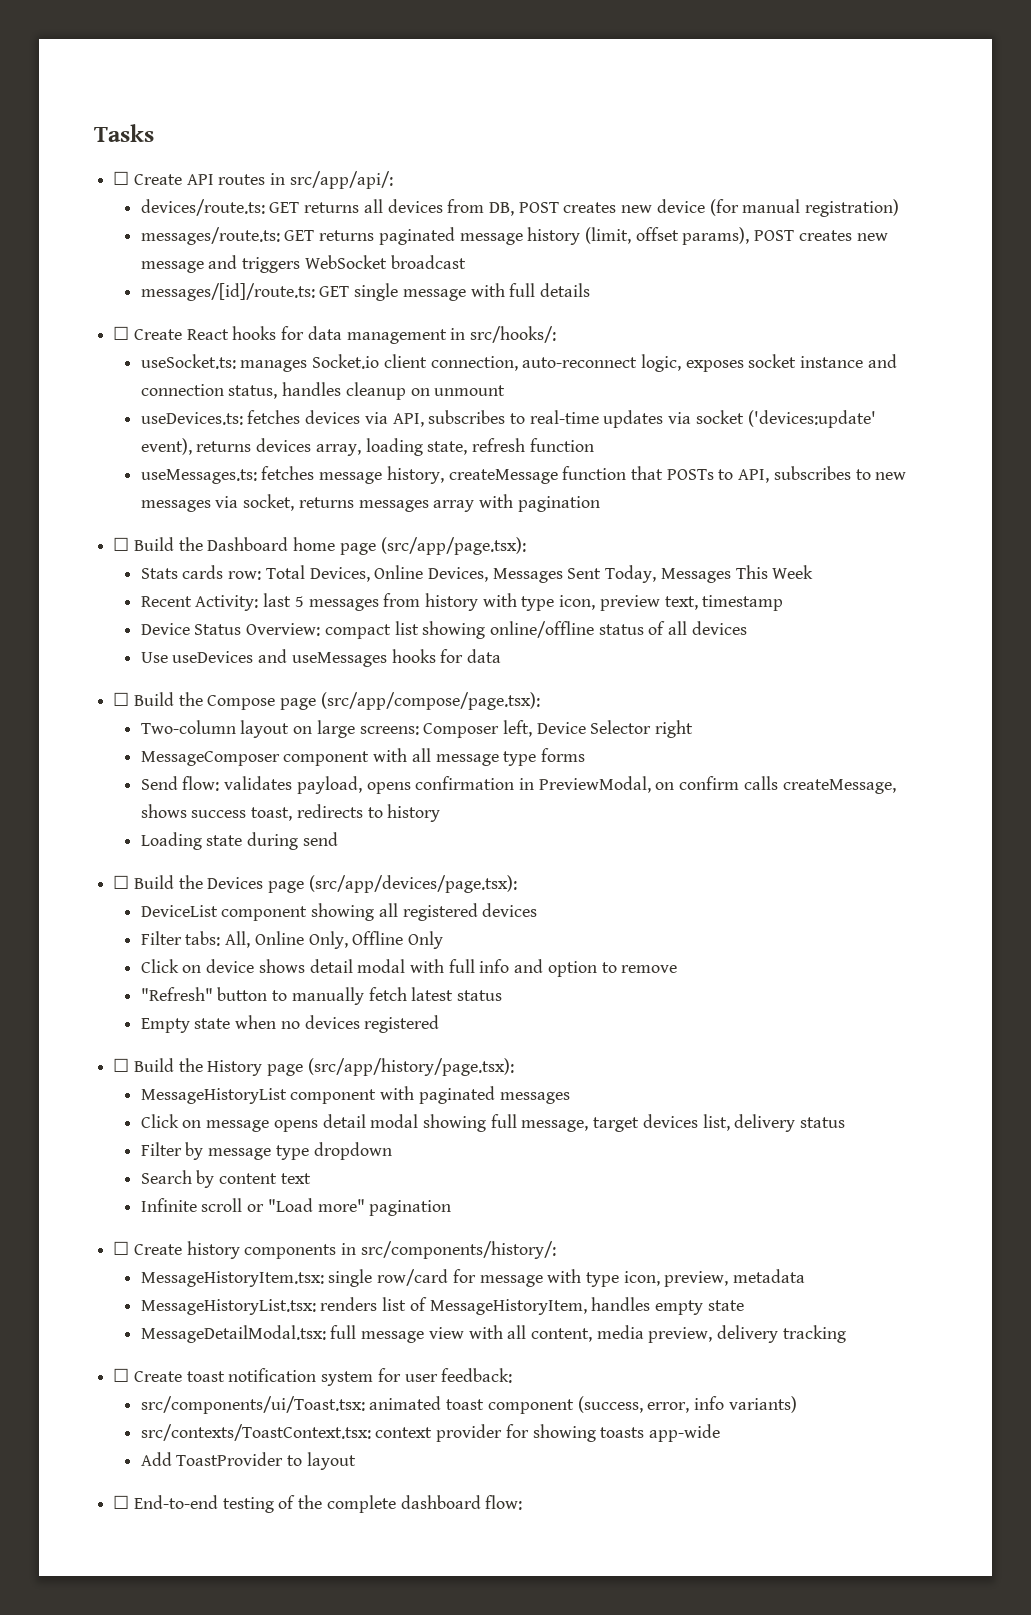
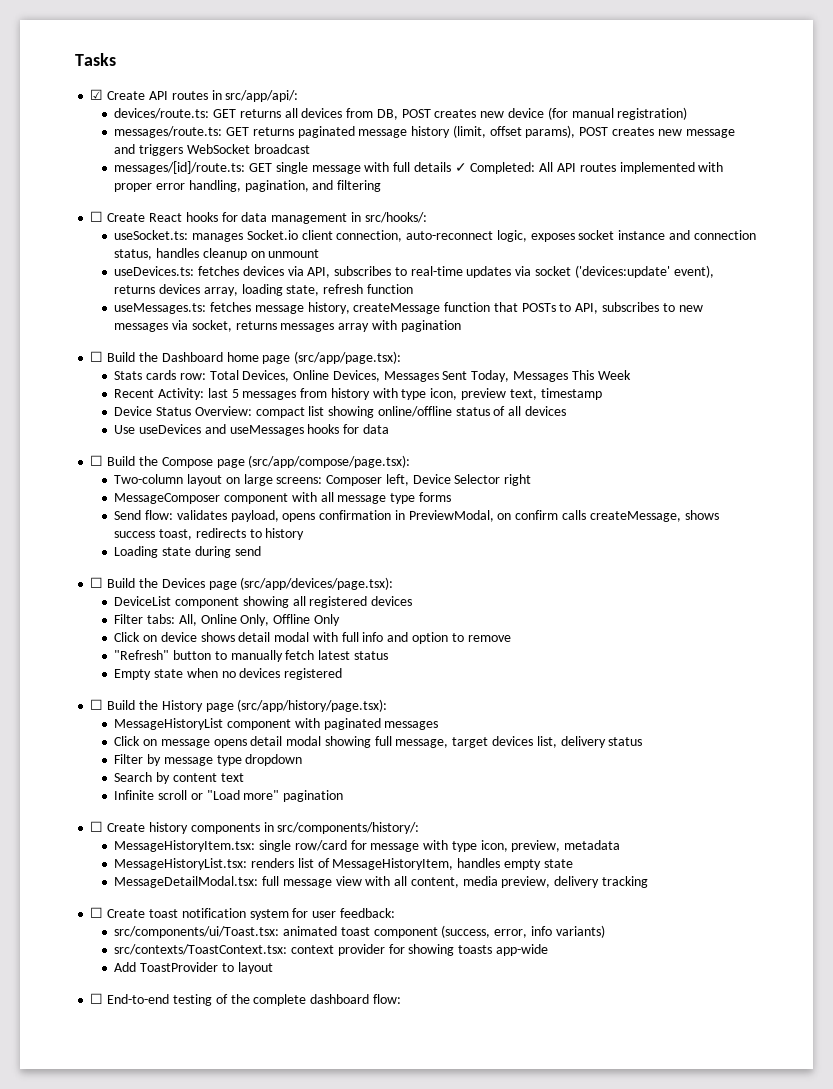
- ☐ Create API routes in src/app/api/:
+ ☑ Create API routes in src/app/api/:
- messages/[id]/route.ts: GET single message with full details
+ messages/[id]/route.ts: GET single message with full details ✓ Completed: All API routes implemented with proper error handling, pagination, and filtering

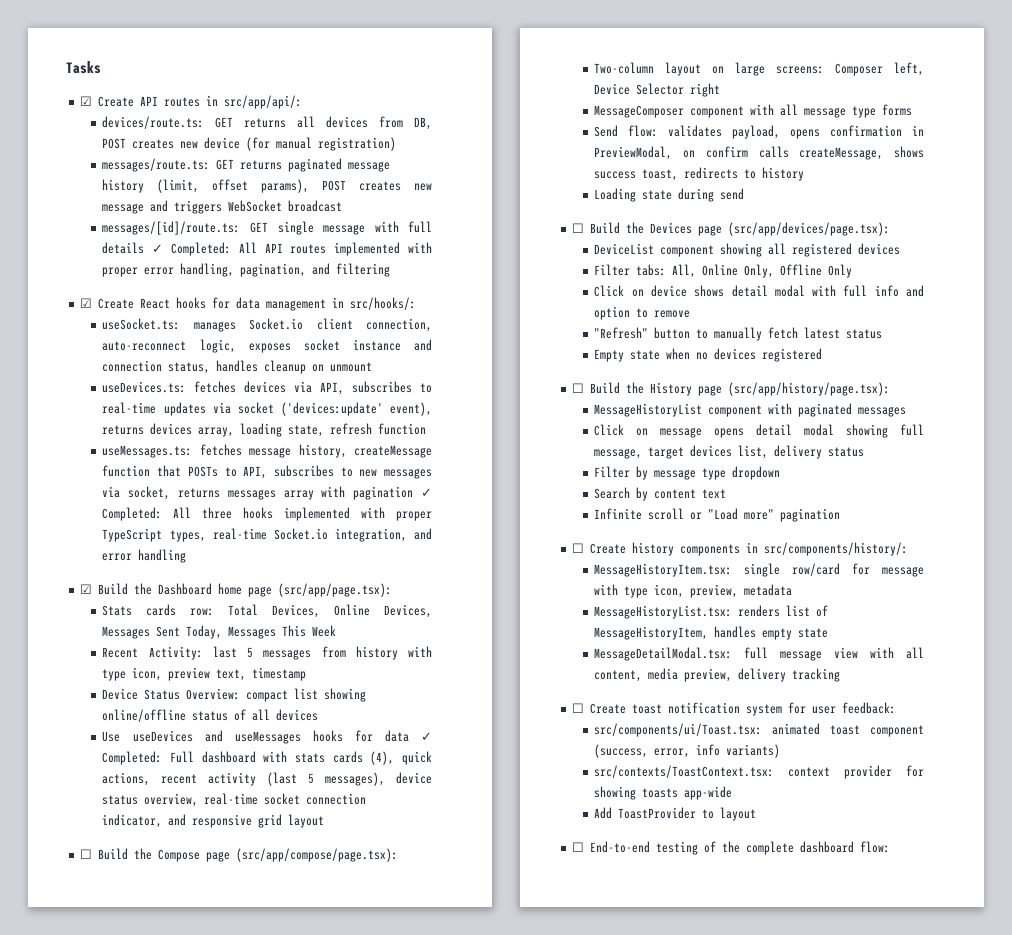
- ☐ Create React hooks for data management in src/hooks/:
+ ☑ Create React hooks for data management in src/hooks/:
- useMessages.ts: fetches message history, createMessage function that POSTs to API, subscribes to new messages via socket, returns messages array with pagination
- ☐ Build the Dashboard home page (src/app/page.tsx):
+ useMessages.ts: fetches message history, createMessage function that POSTs to API, subscribes to new messages via socket, returns messages array with pagination ✓ Completed: All three hooks implemented with proper TypeScript types, real-time Socket.io integration, and error handling
+ ☑ Build the Dashboard home page (src/app/page.tsx):
- Use useDevices and useMessages hooks for data
+ Use useDevices and useMessages hooks for data ✓ Completed: Full dashboard with stats cards (4), quick actions, recent activity (last 5 messages), device status overview, real-time socket connection indicator, and responsive grid layout

